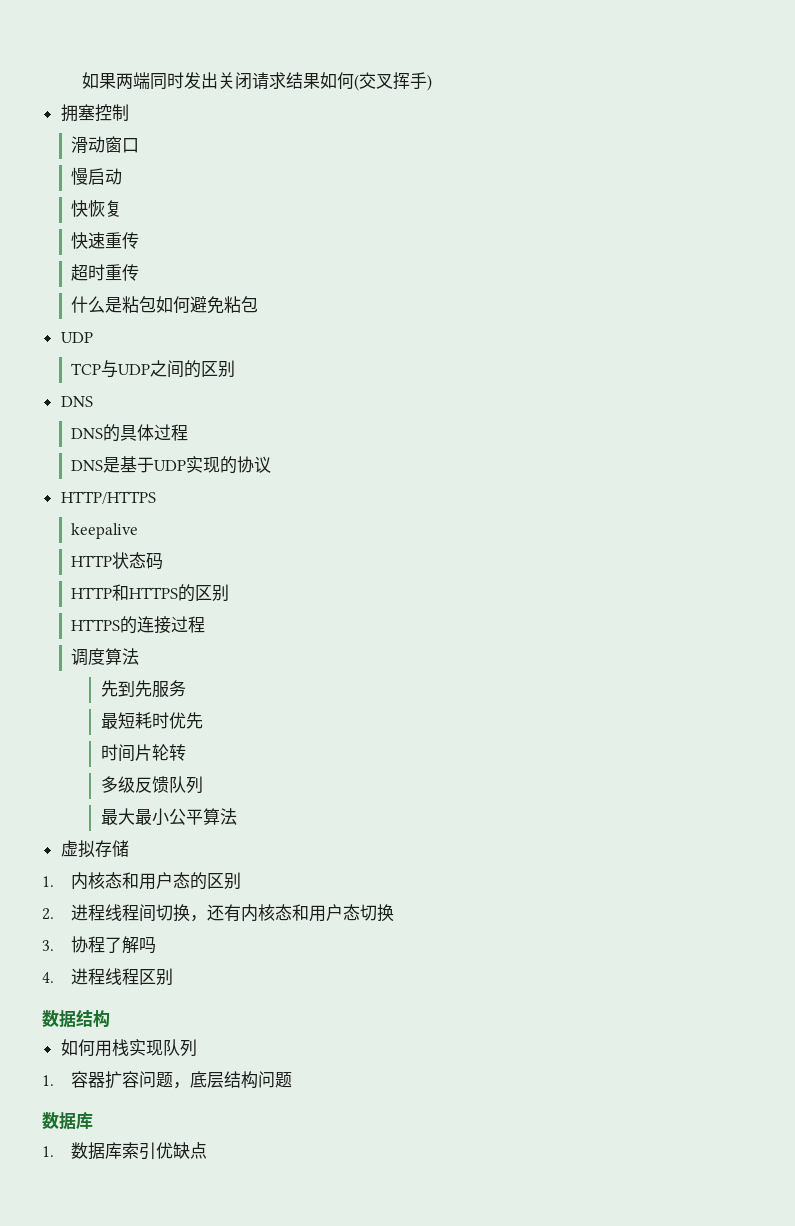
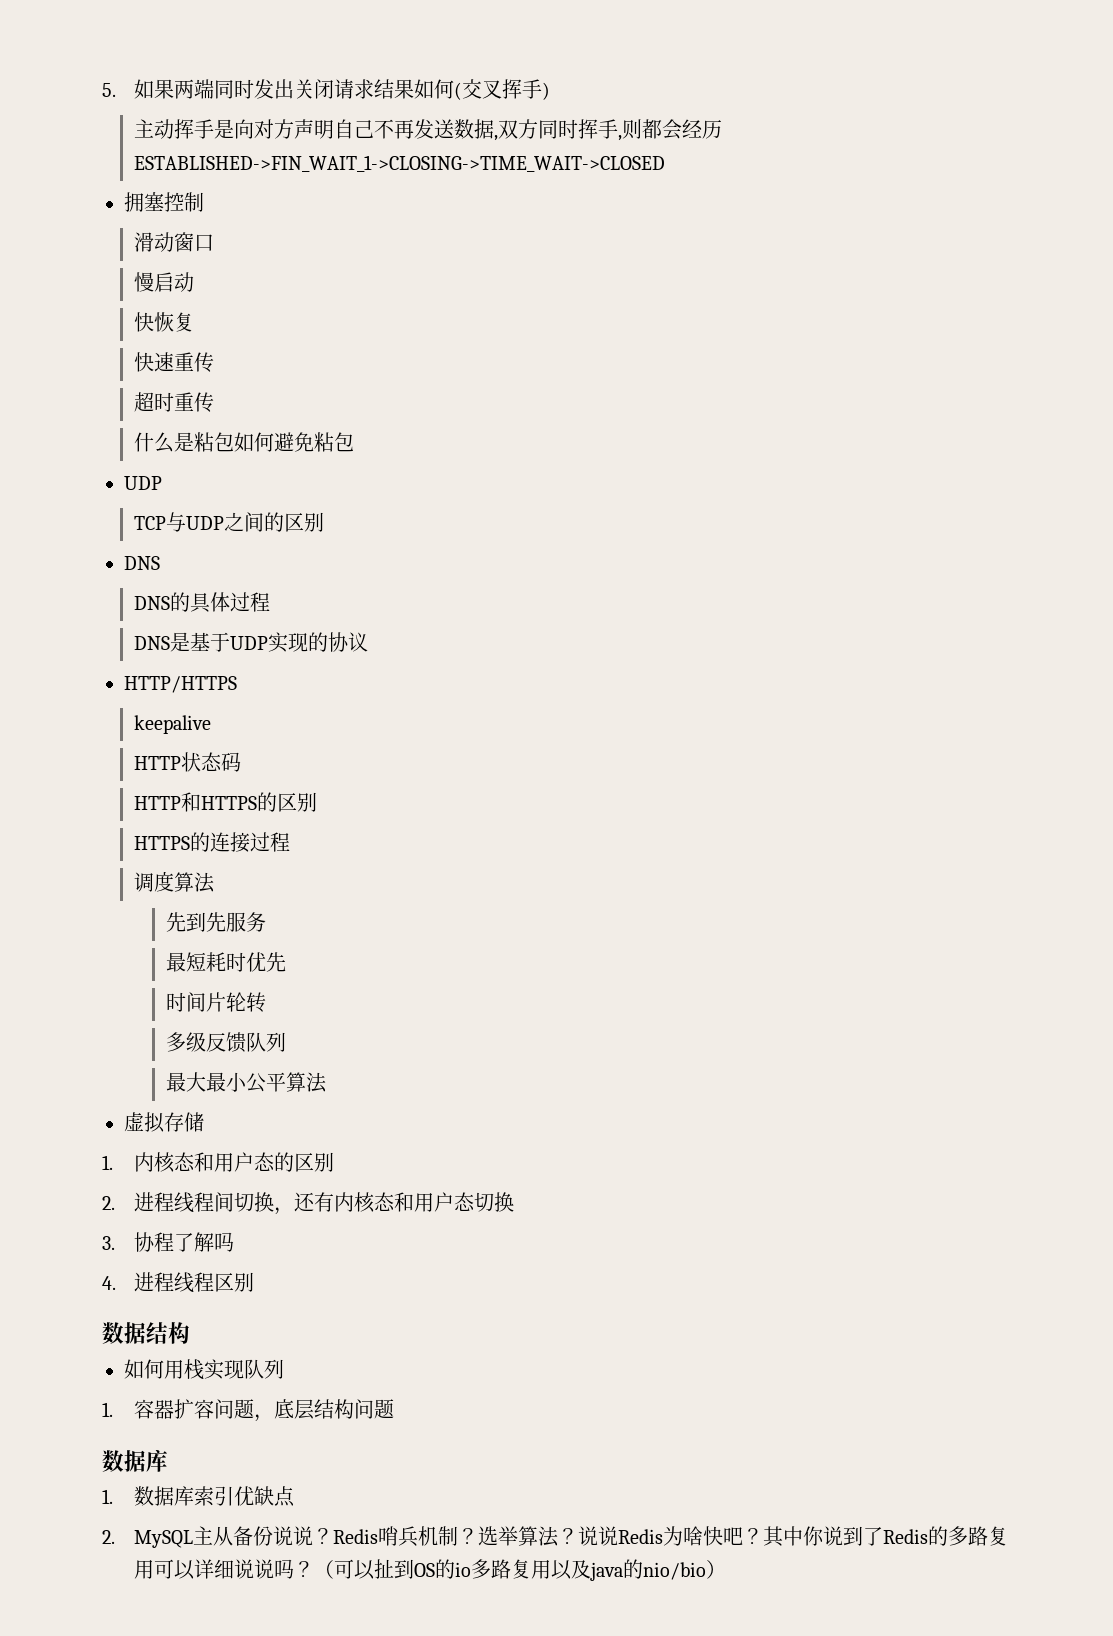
- 如果两端同时发出关闭请求结果如何(交叉挥手)
+ 5.如果两端同时发出关闭请求结果如何(交叉挥手)
+ 主动挥手是向对方声明自己不再发送数据,双方同时挥手,则都会经历ESTABLISHED->FIN_WAIT_1->CLOSING->TIME_WAIT->CLOSED
+ 2. MySQL主从备份说说？Redis哨兵机制？选举算法？说说Redis为啥快吧？其中你说到了Redis的多路复用可以详细说说吗？（可以扯到OS的io多路复用以及java的nio/bio）

